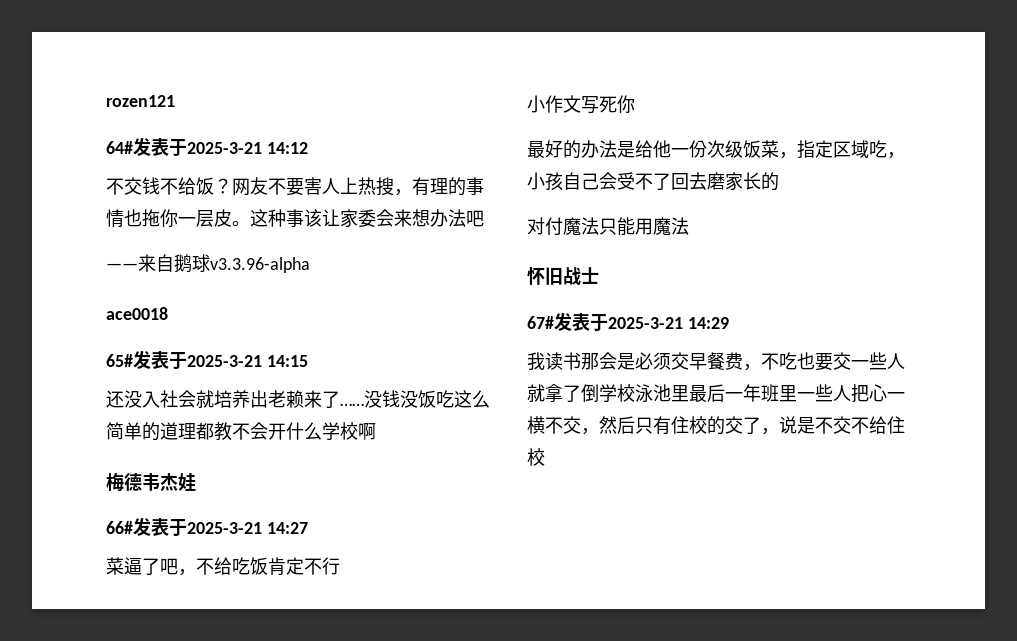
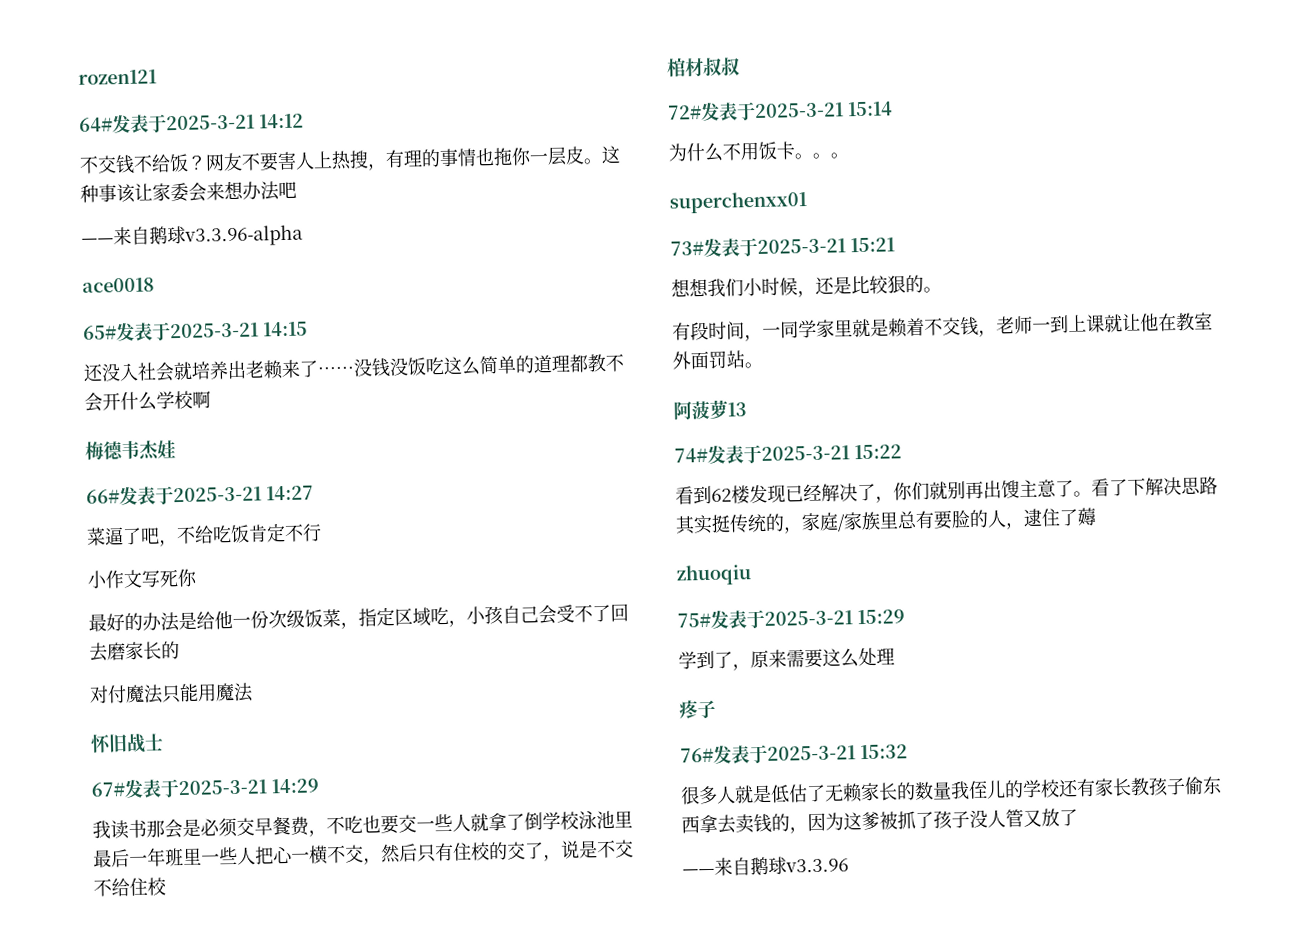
+ 棺材叔叔
+ 72#发表于2025-3-21 15:14
+ 为什么不用饭卡。。。
+ superchenxx01
+ 73#发表于2025-3-21 15:21
+ 想想我们小时候，还是比较狠的。
+ 有段时间，一同学家里就是赖着不交钱，老师一到上课就让他在教室外面罚站。
+ 阿菠萝13
+ 74#发表于2025-3-21 15:22
+ 看到62楼发现已经解决了，你们就别再出馊主意了。看了下解决思路其实挺传统的，家庭/家族里总有要脸的人，逮住了薅
+ zhuoqiu
+ 75#发表于2025-3-21 15:29
+ 学到了，原来需要这么处理
+ 疼子
+ 76#发表于2025-3-21 15:32
+ 很多人就是低估了无赖家长的数量我侄儿的学校还有家长教孩子偷东西拿去卖钱的，因为这爹被抓了孩子没人管又放了
+ ——来自鹅球v3.3.96

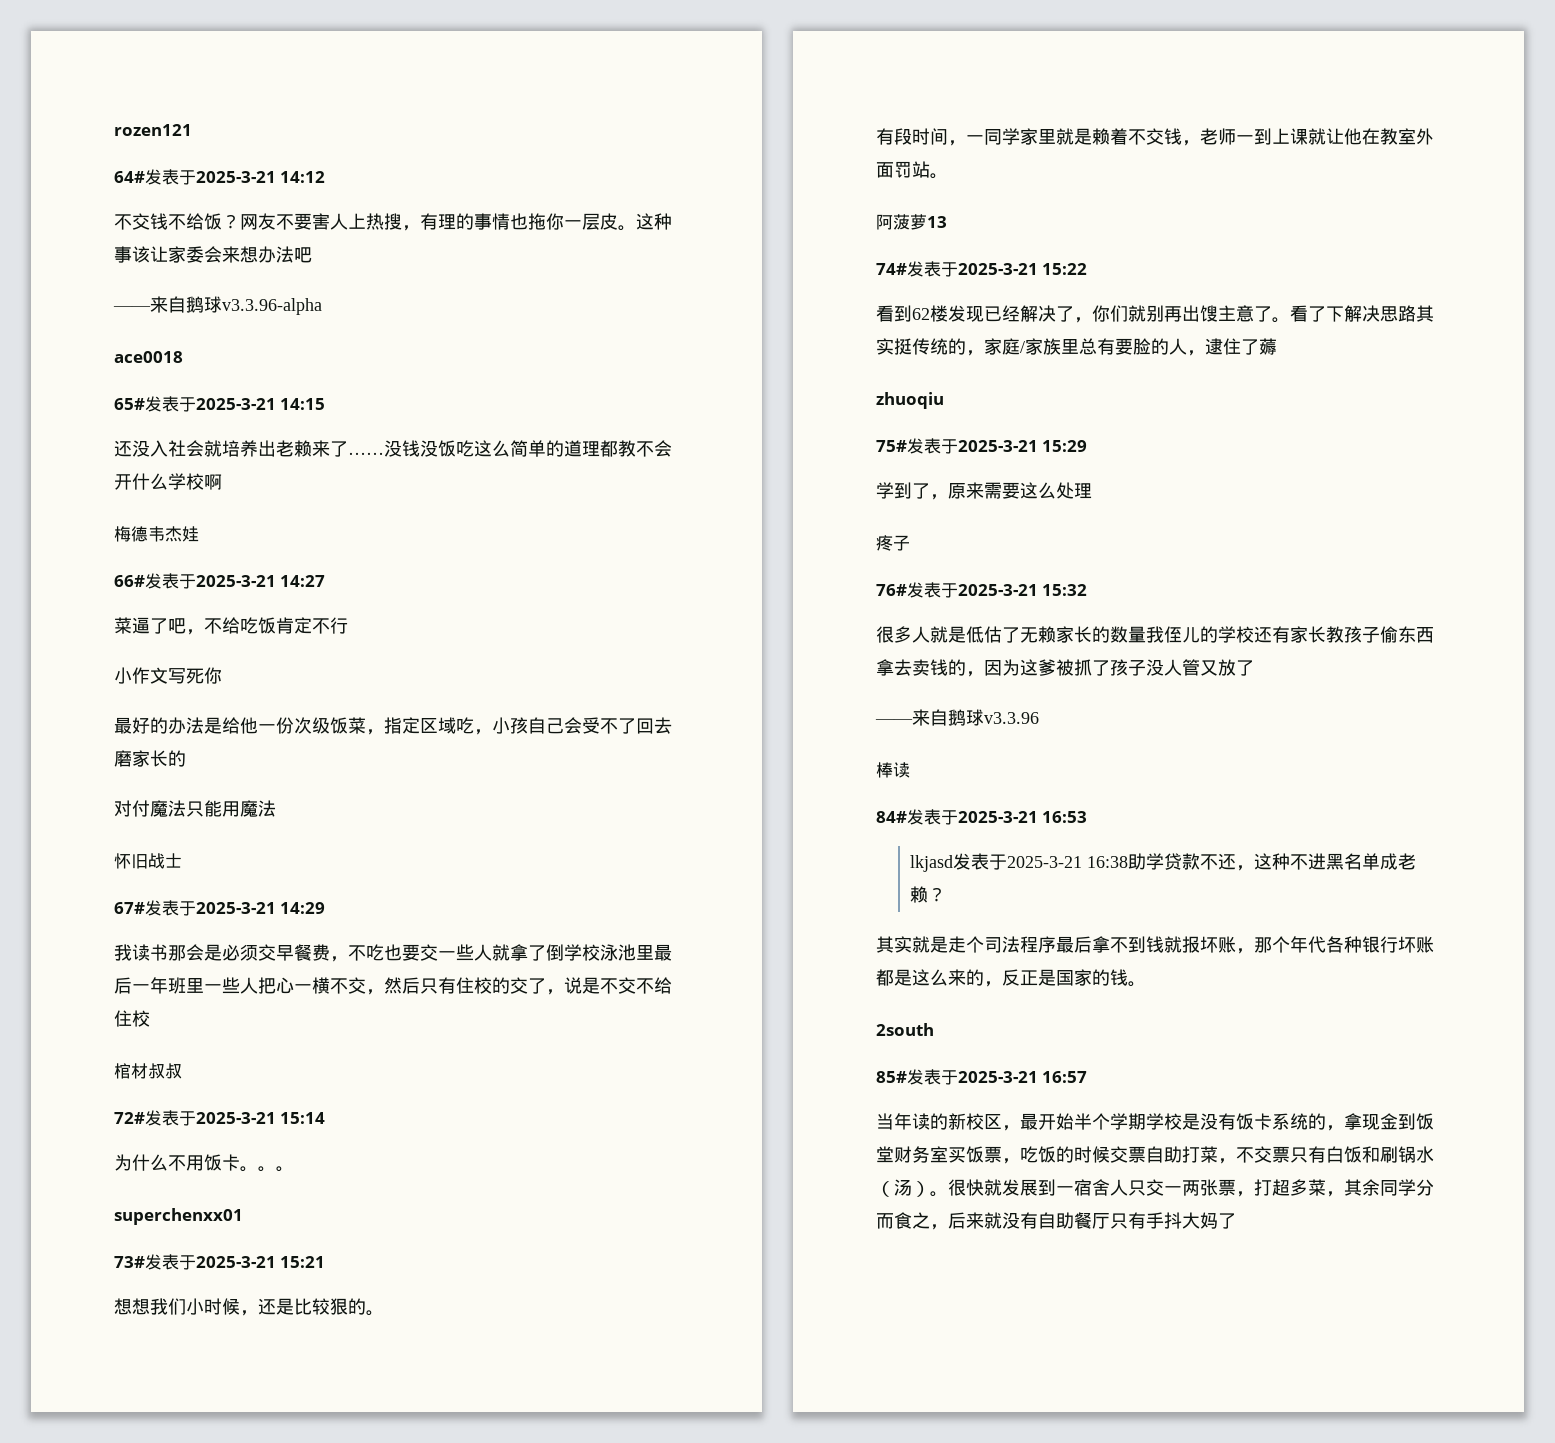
+ 棒读
+ 84#发表于2025-3-21 16:53
+ lkjasd发表于2025-3-21 16:38助学贷款不还，这种不进黑名单成老赖？
+ 其实就是走个司法程序最后拿不到钱就报坏账，那个年代各种银行坏账都是这么来的，反正是国家的钱。
+ 2south
+ 85#发表于2025-3-21 16:57
+ 当年读的新校区，最开始半个学期学校是没有饭卡系统的，拿现金到饭堂财务室买饭票，吃饭的时候交票自助打菜，不交票只有白饭和刷锅水（汤）。很快就发展到一宿舍人只交一两张票，打超多菜，其余同学分而食之，后来就没有自助餐厅只有手抖大妈了

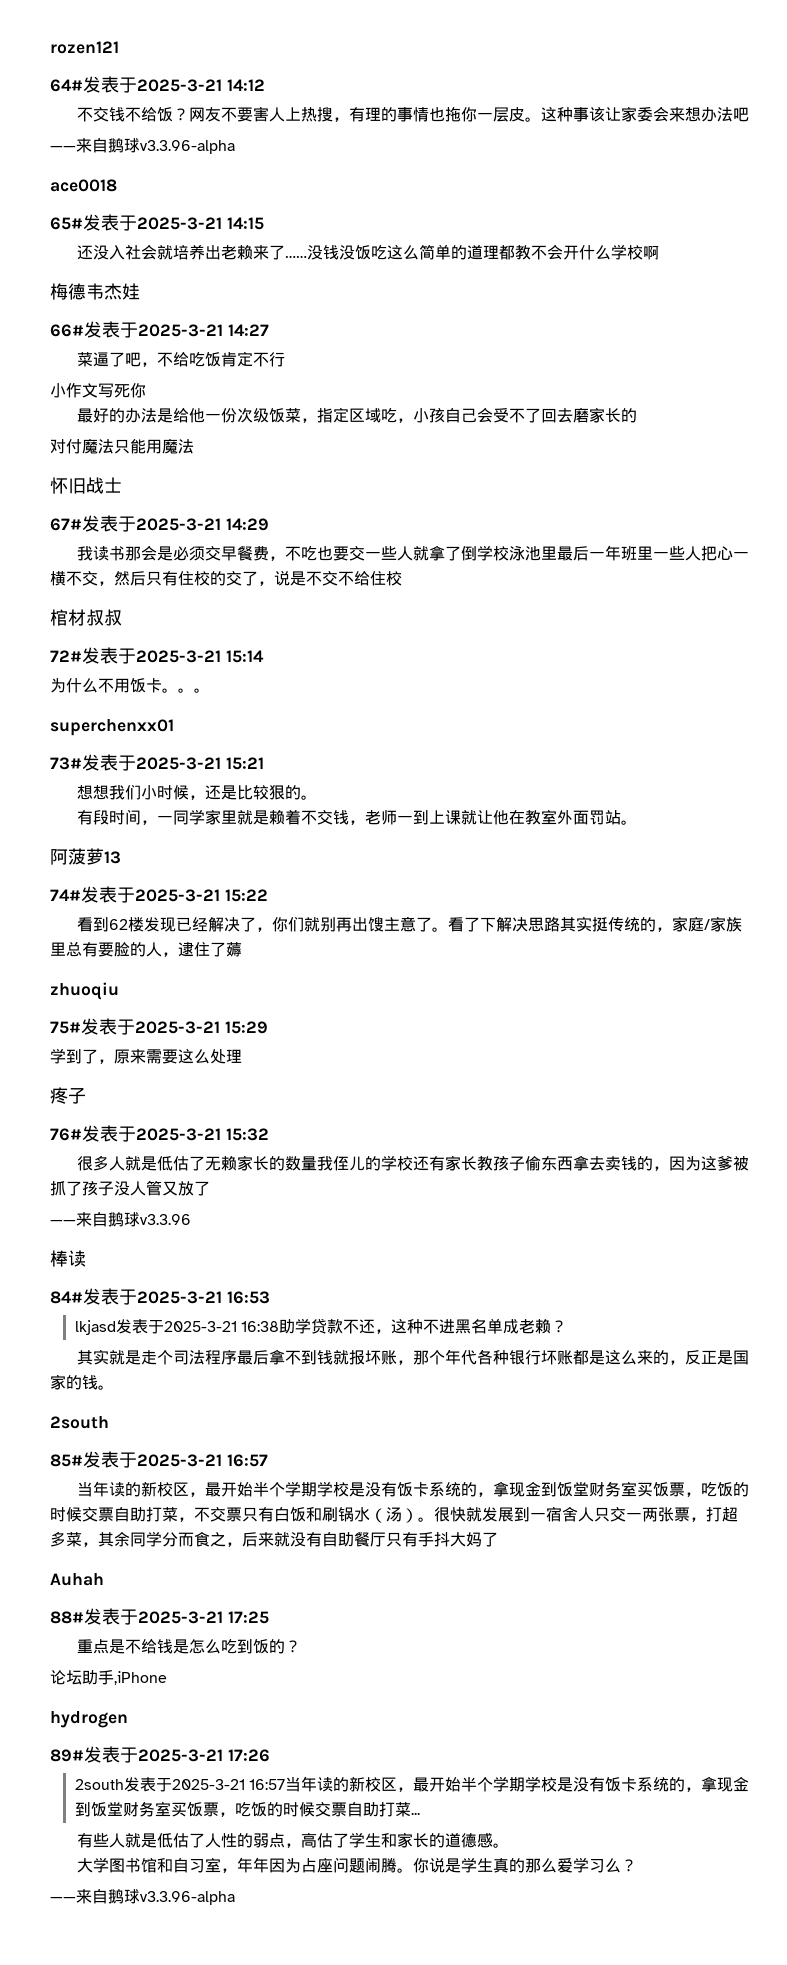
+ Auhah
+ 88#发表于2025-3-21 17:25
+ 重点是不给钱是怎么吃到饭的？
+ 论坛助手,iPhone
+ hydrogen
+ 89#发表于2025-3-21 17:26
+ 2south发表于2025-3-21 16:57当年读的新校区，最开始半个学期学校是没有饭卡系统的，拿现金到饭堂财务室买饭票，吃饭的时候交票自助打菜...
+ 有些人就是低估了人性的弱点，高估了学生和家长的道德感。
+ 大学图书馆和自习室，年年因为占座问题闹腾。你说是学生真的那么爱学习么？
+ ——来自鹅球v3.3.96-alpha

